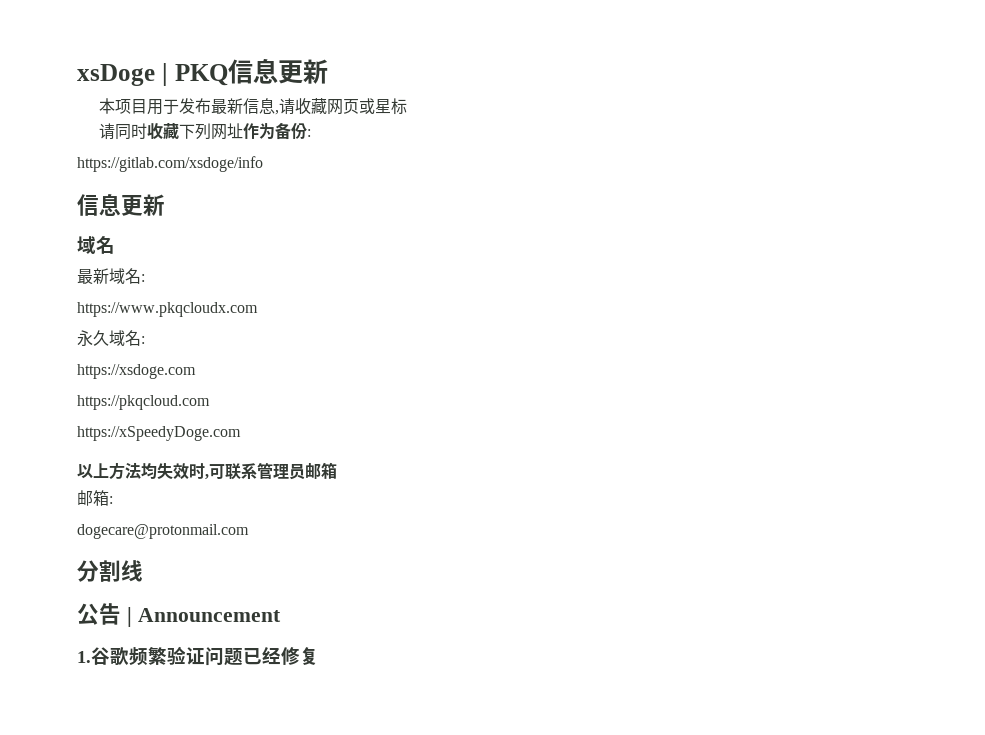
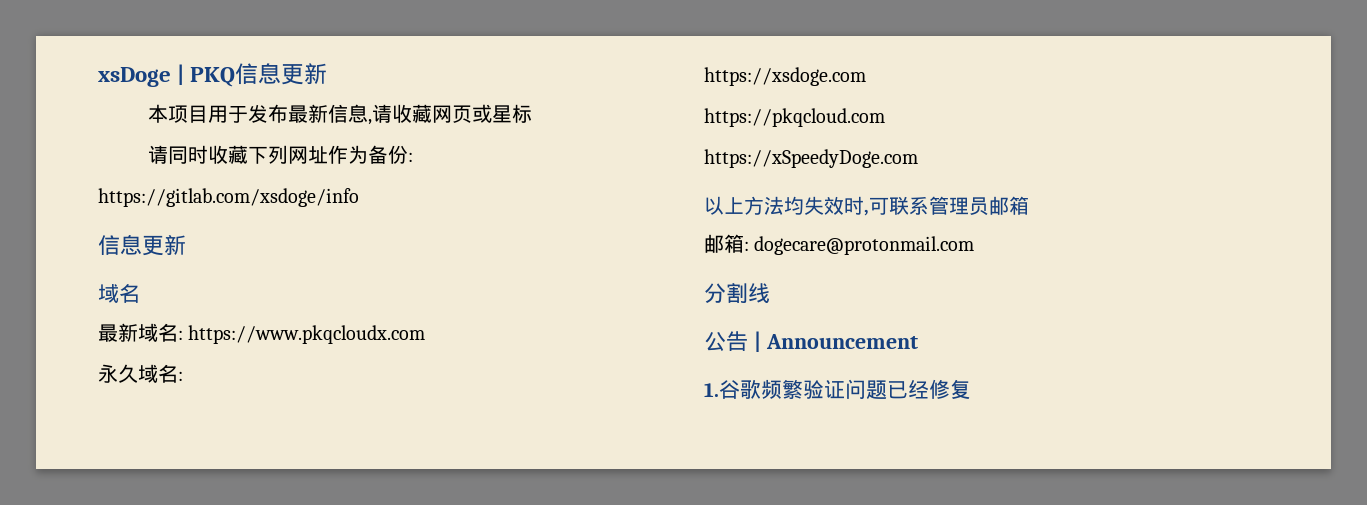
- 最新域名:
- https://www.pkqcloudx.com
+ 最新域名: https://www.pkqcloudx.com
- 邮箱:
- dogecare@protonmail.com
+ 邮箱: dogecare@protonmail.com

